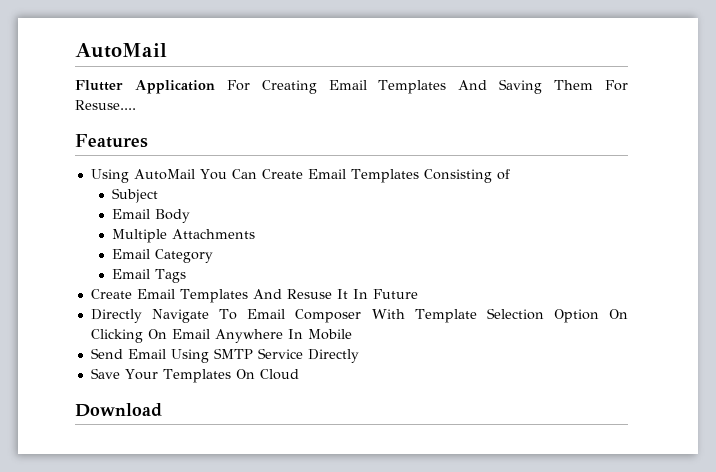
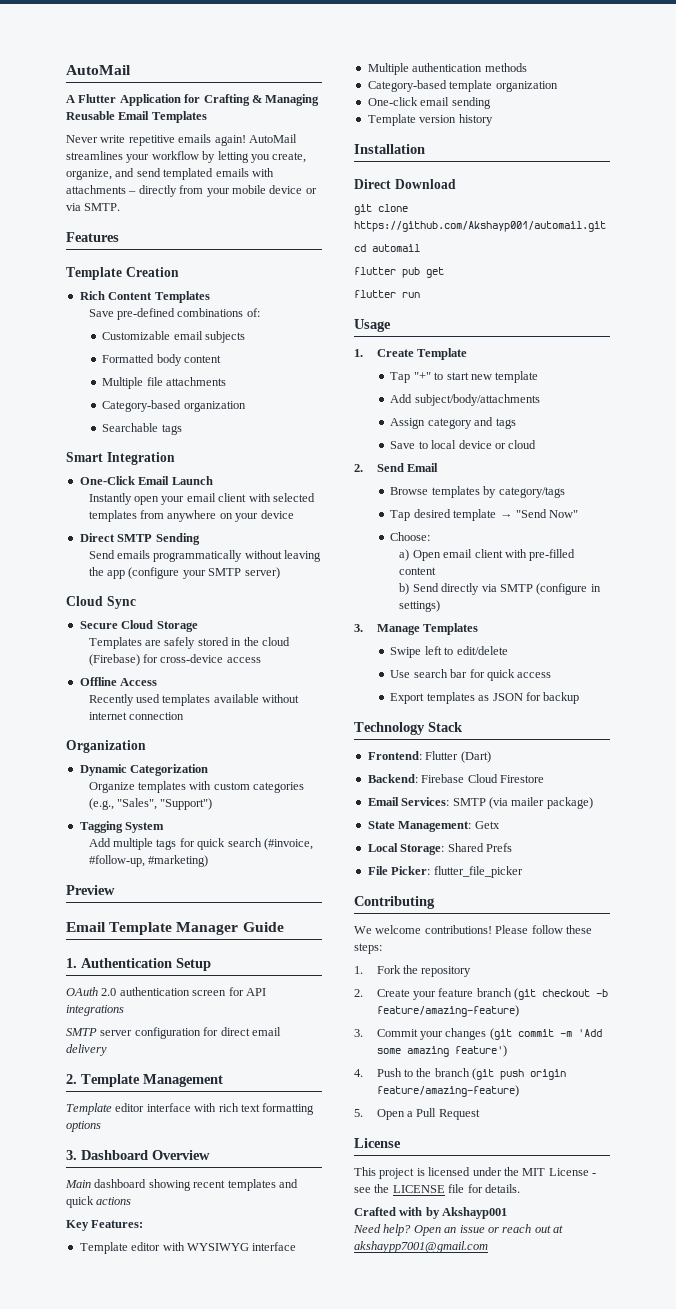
- Flutter Application For Creating Email Templates And Saving Them For Resuse....
+ A Flutter Application for Crafting & Managing Reusable Email Templates
+ Never write repetitive emails again! AutoMail streamlines your workflow by letting you create, organize, and send templated emails with attachments – directly from your mobile device or via SMTP.
  Features
- Using AutoMail You Can Create Email Templates Consisting of
- Subject
- Email Body
- Multiple Attachments
- Email Category
- Email Tags
- Create Email Templates And Resuse It In Future
- Directly Navigate To Email Composer With Template Selection Option On Clicking On Email Anywhere In Mobile
- Send Email Using SMTP Service Directly
- Save Your Templates On Cloud
- Download
+ Template Creation
+ Rich Content Templates
+ Save pre-defined combinations of:
+ Customizable email subjects
+ Formatted body content
+ Multiple file attachments
+ Category-based organization
+ Searchable tags
+ Smart Integration
+ One-Click Email Launch
+ Instantly open your email client with selected templates from anywhere on your device
+ Direct SMTP Sending
+ Send emails programmatically without leaving the app (configure your SMTP server)
+ Cloud Sync
+ Secure Cloud Storage
+ Templates are safely stored in the cloud (Firebase) for cross-device access
+ Offline Access
+ Recently used templates available without internet connection
+ Organization
+ Dynamic Categorization
+ Organize templates with custom categories (e.g., "Sales", "Support")
+ Tagging System
+ Add multiple tags for quick search (#invoice, #follow-up, #marketing)
+ Preview
+ Email Template Manager Guide
+ 1. Authentication Setup
+ OAuth 2.0 authentication screen for API integrations
+ SMTP server configuration for direct email delivery
+ 2. Template Management
+ Template editor interface with rich text formatting options
+ 3. Dashboard Overview
+ Main dashboard showing recent templates and quick actions
+ Key Features:
+ Template editor with WYSIWYG interface
+ Multiple authentication methods
+ Category-based template organization
+ One-click email sending
+ Template version history
+ Installation
+ Direct Download
+ git clone https://github.com/Akshayp001/automail.git
+ cd automail
+ flutter pub get
+ flutter run
+ Usage
+ 1. Create Template
+ Tap "+" to start new template
+ Add subject/body/attachments
+ Assign category and tags
+ Save to local device or cloud
+ 2. Send Email
+ Browse templates by category/tags
+ Tap desired template → "Send Now"
+ Choose:
+ a) Open email client with pre-filled content
+ b) Send directly via SMTP (configure in settings)
+ 3. Manage Templates
+ Swipe left to edit/delete
+ Use search bar for quick access
+ Export templates as JSON for backup
+ Technology Stack
+ Frontend: Flutter (Dart)
+ Backend: Firebase Cloud Firestore
+ Email Services: SMTP (via mailer package)
+ State Management: Getx
+ Local Storage: Shared Prefs
+ File Picker: flutter_file_picker
+ Contributing
+ We welcome contributions! Please follow these steps:
+ 1. Fork the repository
+ 2. Create your feature branch (git checkout -b feature/amazing-feature)
+ 3. Commit your changes (git commit -m 'Add some amazing feature')
+ 4. Push to the branch (git push origin feature/amazing-feature)
+ 5. Open a Pull Request
+ License
+ This project is licensed under the MIT License - see the LICENSE file for details.
+ Crafted with by Akshayp001
+ Need help? Open an issue or reach out at akshaypp7001@gmail.com

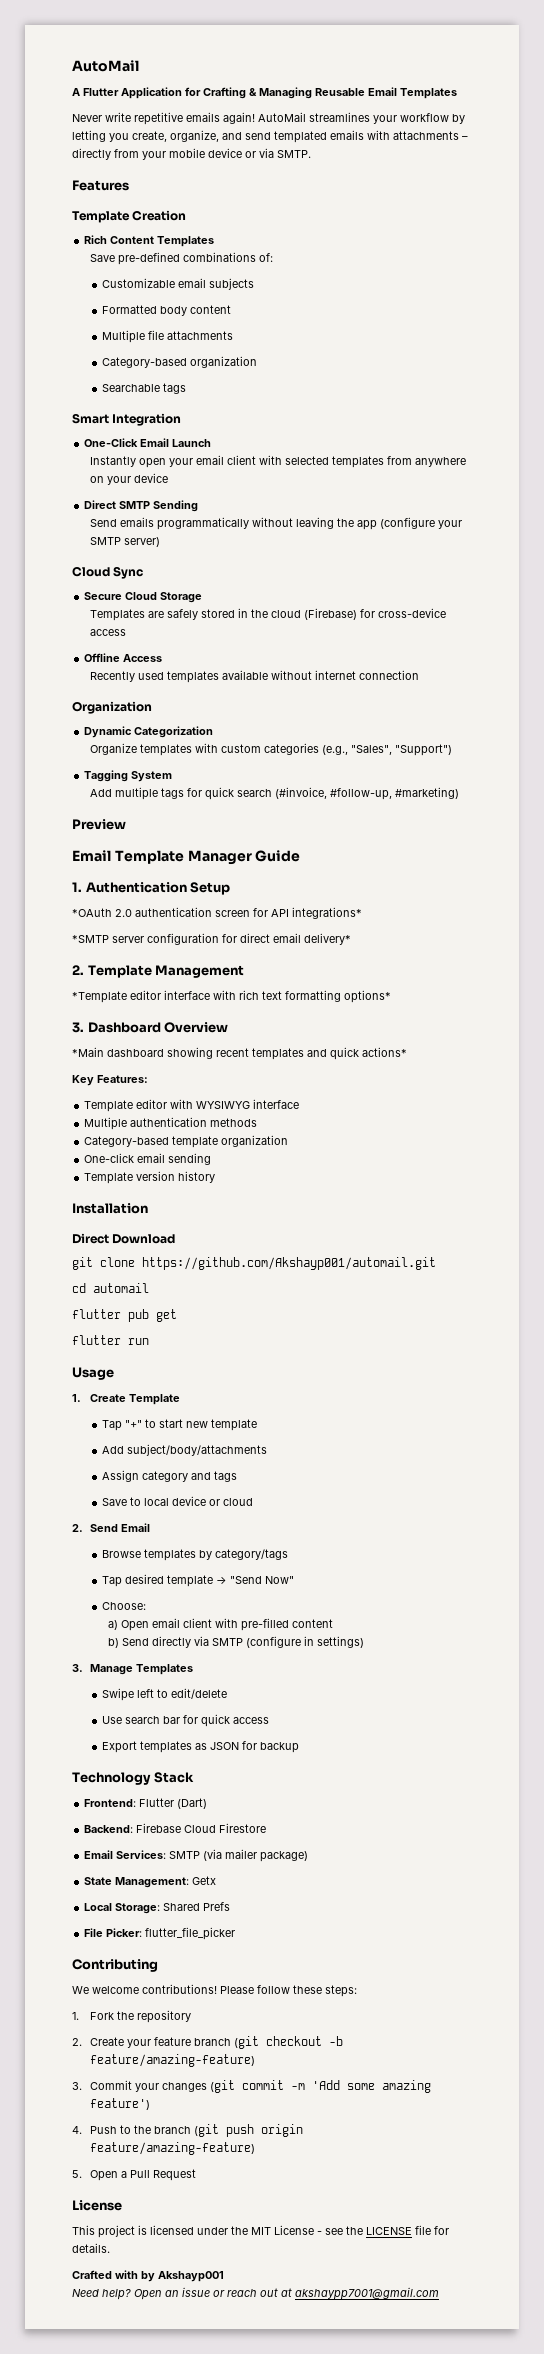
- OAuth 2.0 authentication screen for API integrations
- SMTP server configuration for direct email delivery
+ *OAuth 2.0 authentication screen for API integrations*
+ *SMTP server configuration for direct email delivery*
- Template editor interface with rich text formatting options
+ *Template editor interface with rich text formatting options*
- Main dashboard showing recent templates and quick actions
+ *Main dashboard showing recent templates and quick actions*

